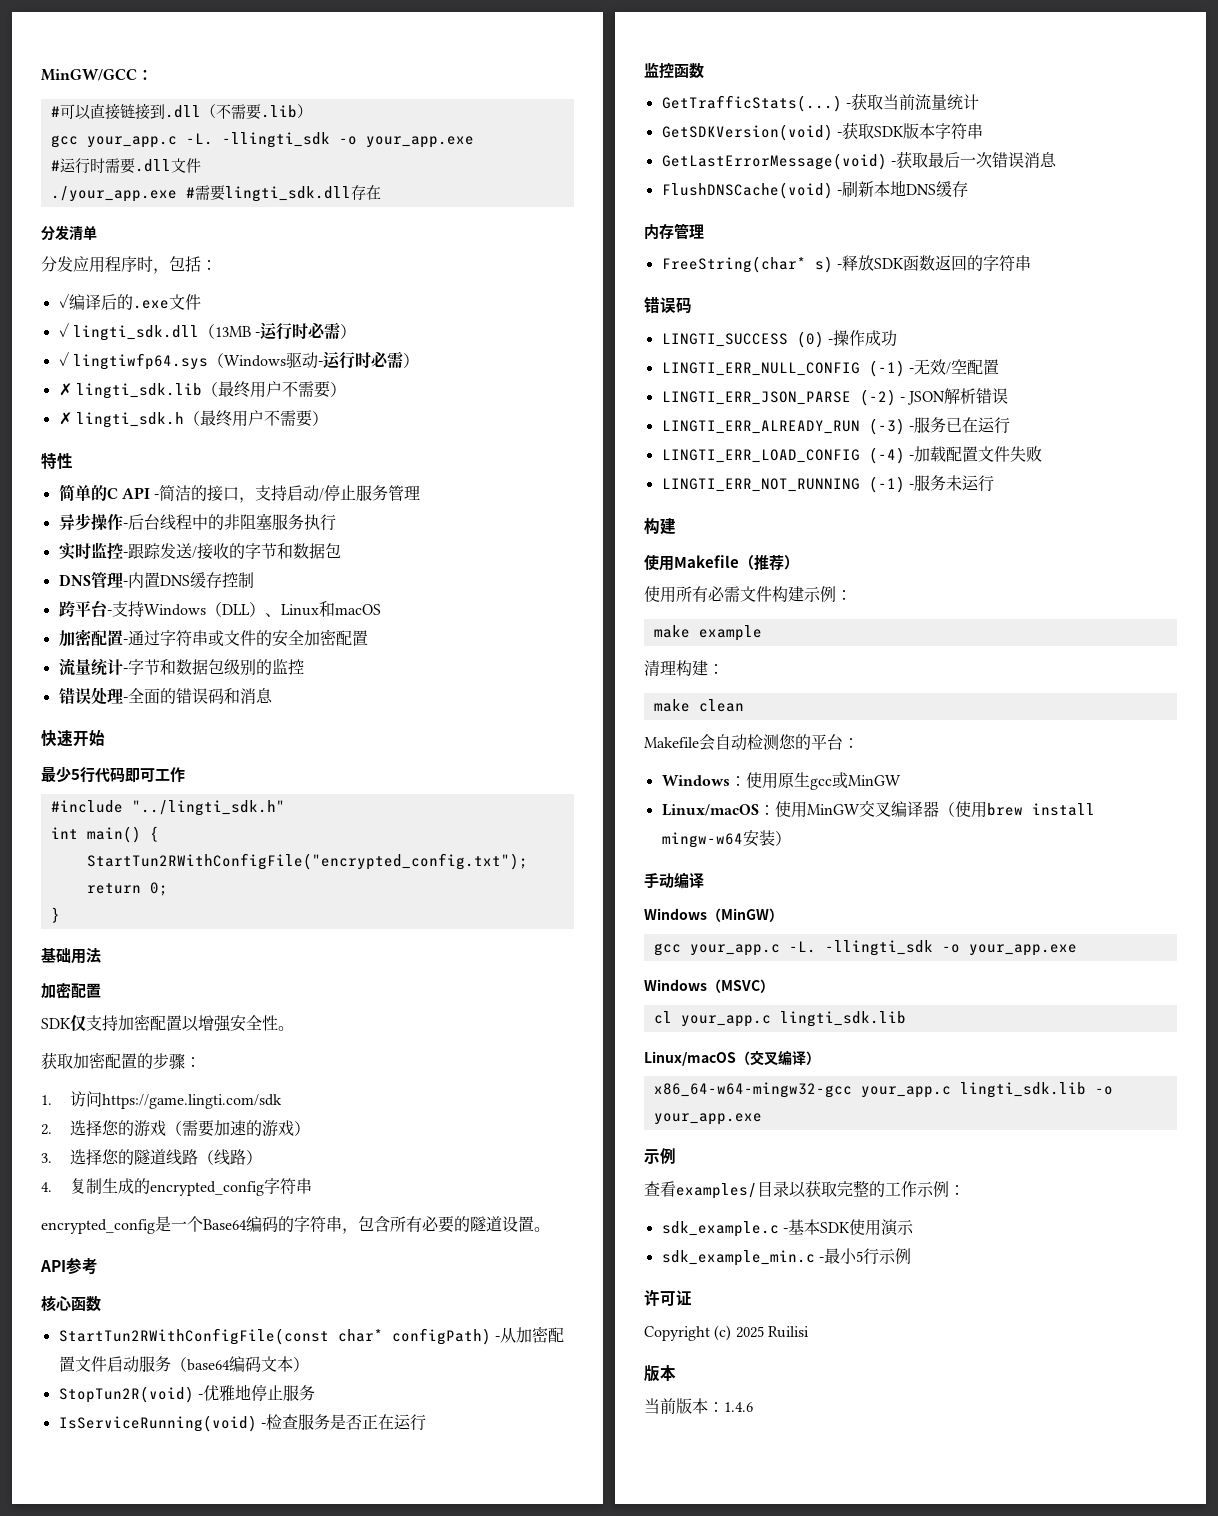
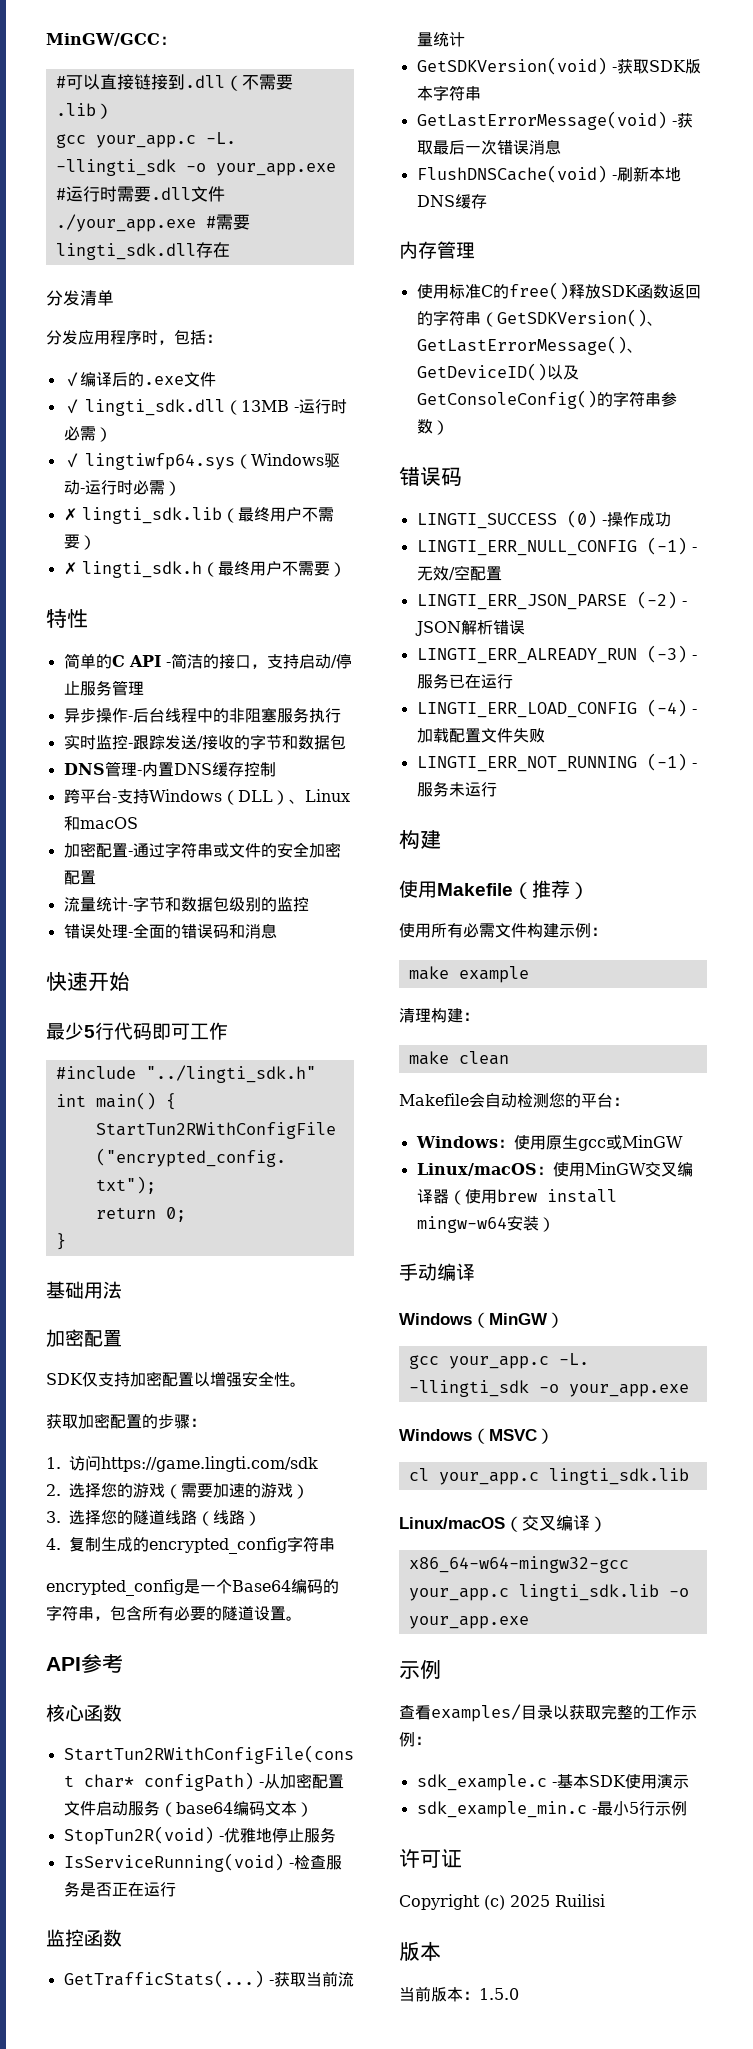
- FreeString(char* s) -释放SDK函数返回的字符串
+ 使用标准C的free()释放SDK函数返回的字符串（GetSDKVersion()、GetLastErrorMessage()、GetDeviceID()以及GetConsoleConfig()的字符串参数）
- 当前版本：1.4.6
+ 当前版本：1.5.0

